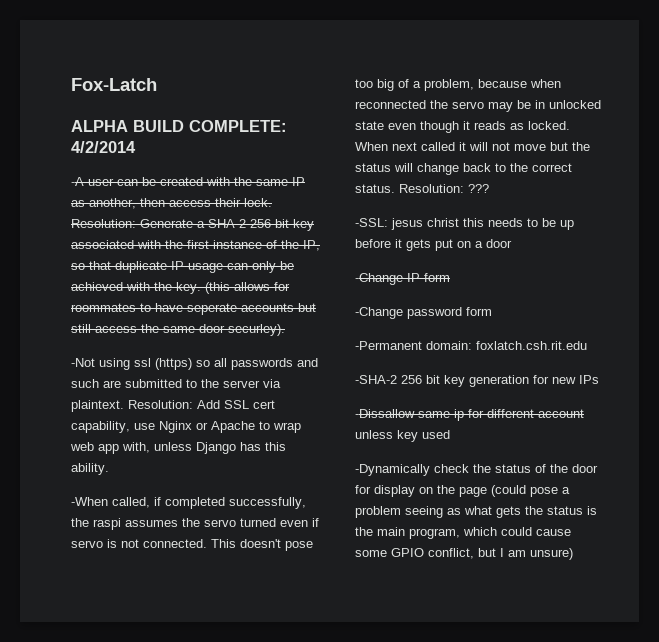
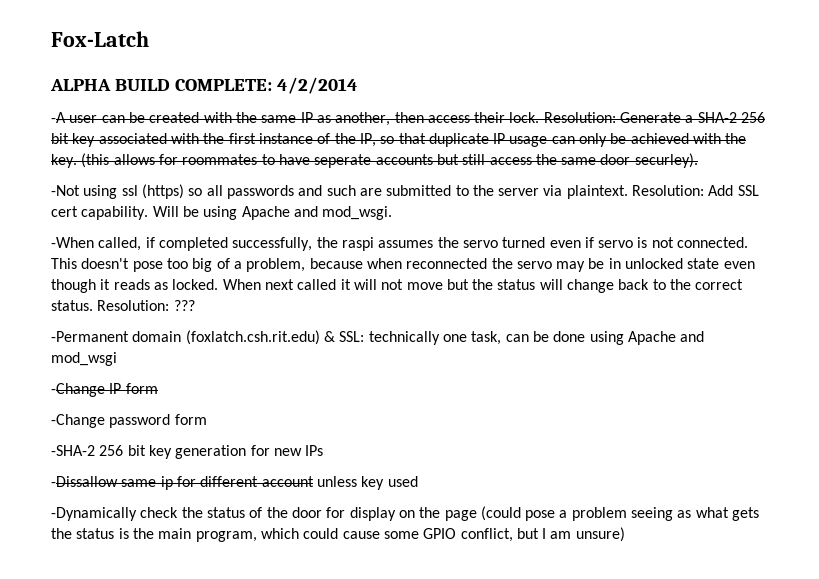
- Resolution: Add SSL cert capability, use Nginx or Apache to wrap web app with, unless Django has this ability.
+ Resolution: Add SSL cert capability. Will be using Apache and mod_wsgi.
- -SSL: jesus christ this needs to be up before it gets put on a door
+ -Permanent domain (foxlatch.csh.rit.edu) & SSL: technically one task, can be done using Apache and mod_wsgi
- -Permanent domain: foxlatch.csh.rit.edu

